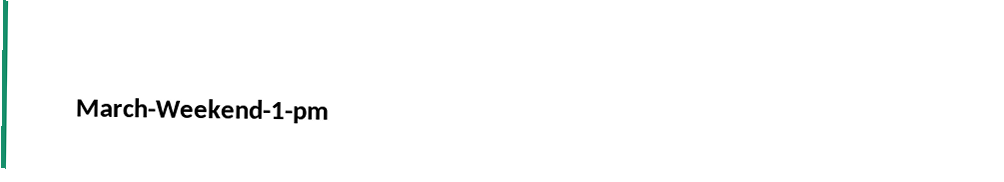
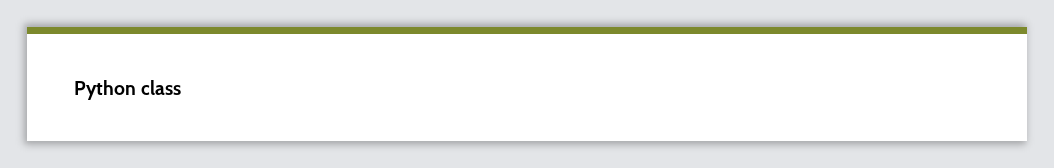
- March-Weekend-1-pm
+ Python class

